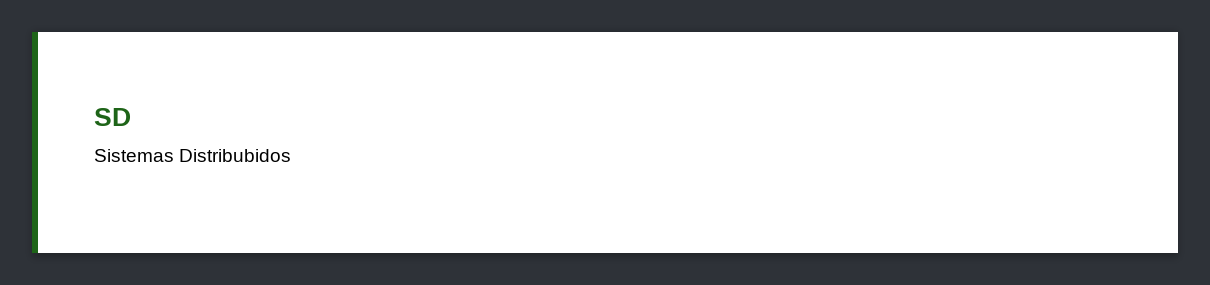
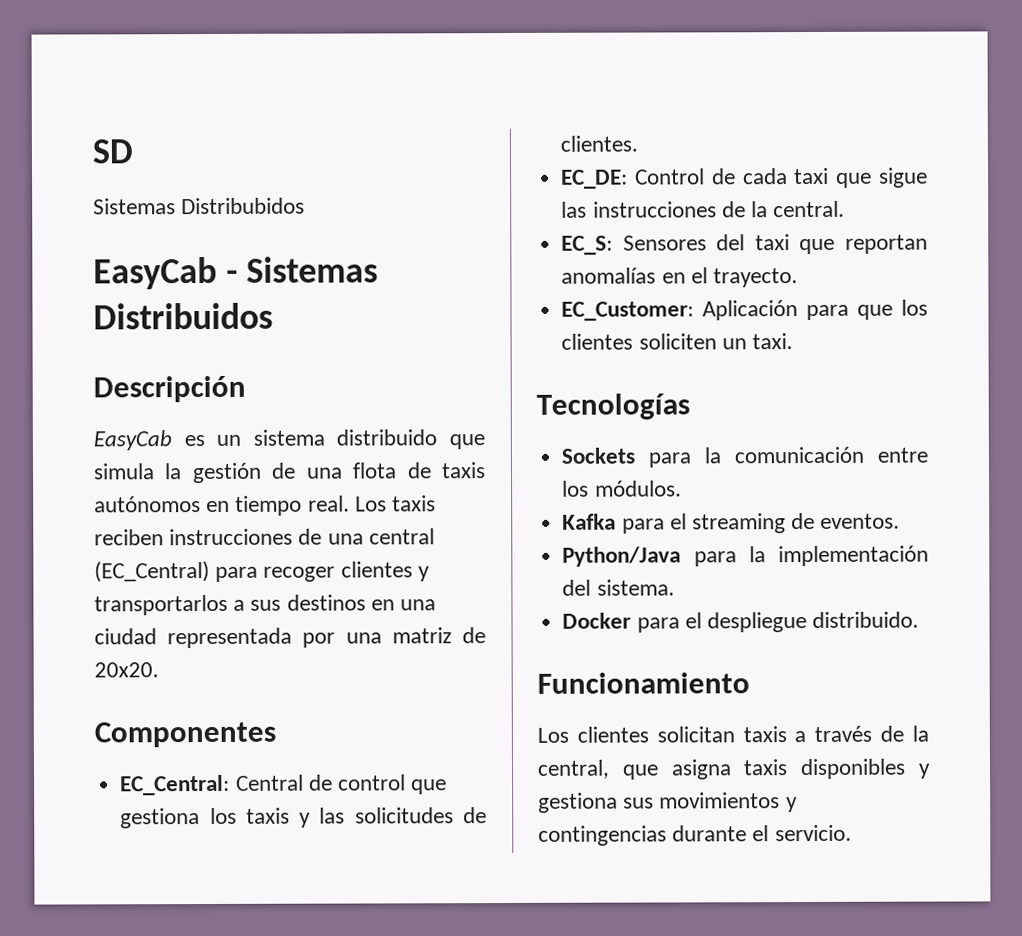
+ EasyCab - Sistemas Distribuidos
+ Descripción
+ EasyCab es un sistema distribuido que simula la gestión de una flota de taxis autónomos en tiempo real. Los taxis reciben instrucciones de una central (EC_Central) para recoger clientes y transportarlos a sus destinos en una ciudad representada por una matriz de 20x20.
+ Componentes
+ EC_Central: Central de control que gestiona los taxis y las solicitudes de clientes.
+ EC_DE: Control de cada taxi que sigue las instrucciones de la central.
+ EC_S: Sensores del taxi que reportan anomalías en el trayecto.
+ EC_Customer: Aplicación para que los clientes soliciten un taxi.
+ Tecnologías
+ Sockets para la comunicación entre los módulos.
+ Kafka para el streaming de eventos.
+ Python/Java para la implementación del sistema.
+ Docker para el despliegue distribuido.
+ Funcionamiento
+ Los clientes solicitan taxis a través de la central, que asigna taxis disponibles y gestiona sus movimientos y contingencias durante el servicio.

